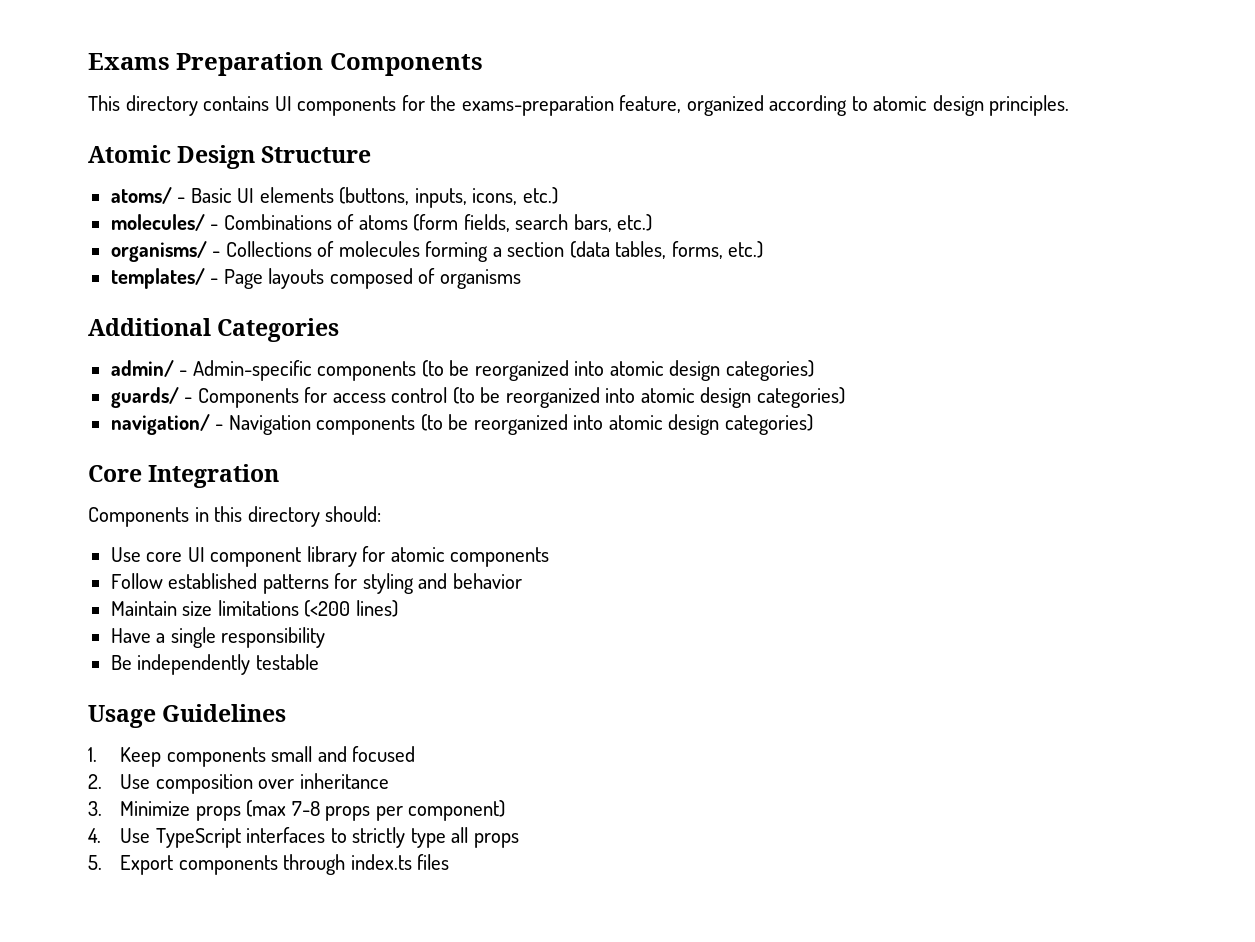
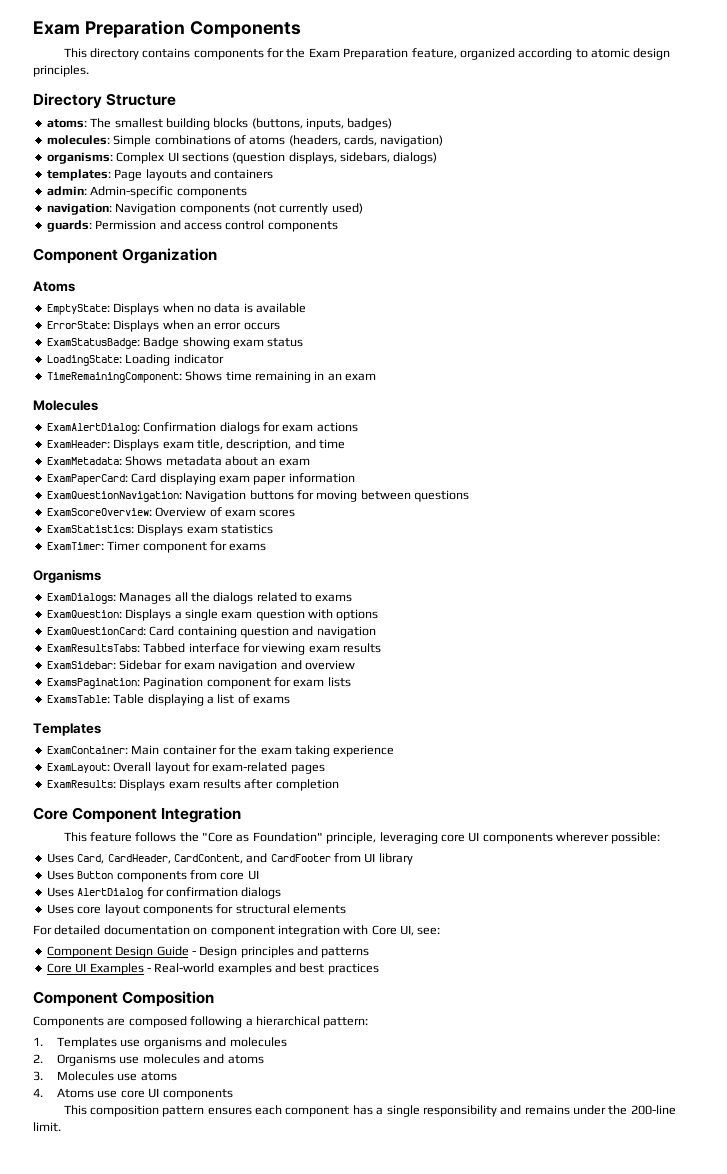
- Exams Preparation Components
+ Exam Preparation Components
- This directory contains UI components for the exams-preparation feature, organized according to atomic design principles.
+ This directory contains components for the Exam Preparation feature, organized according to atomic design principles.
- Atomic Design Structure
+ Directory Structure
- atoms/ - Basic UI elements (buttons, inputs, icons, etc.)
- molecules/ - Combinations of atoms (form fields, search bars, etc.)
- organisms/ - Collections of molecules forming a section (data tables, forms, etc.)
- templates/ - Page layouts composed of organisms
- Additional Categories
- admin/ - Admin-specific components (to be reorganized into atomic design categories)
- guards/ - Components for access control (to be reorganized into atomic design categories)
- navigation/ - Navigation components (to be reorganized into atomic design categories)
- Core Integration
+ atoms: The smallest building blocks (buttons, inputs, badges)
+ molecules: Simple combinations of atoms (headers, cards, navigation)
+ organisms: Complex UI sections (question displays, sidebars, dialogs)
+ templates: Page layouts and containers
+ admin: Admin-specific components
+ navigation: Navigation components (not currently used)
+ guards: Permission and access control components
+ Component Organization
+ Atoms
+ EmptyState: Displays when no data is available
+ ErrorState: Displays when an error occurs
+ ExamStatusBadge: Badge showing exam status
+ LoadingState: Loading indicator
+ TimeRemainingComponent: Shows time remaining in an exam
+ Molecules
+ ExamAlertDialog: Confirmation dialogs for exam actions
+ ExamHeader: Displays exam title, description, and time
+ ExamMetadata: Shows metadata about an exam
+ ExamPaperCard: Card displaying exam paper information
+ ExamQuestionNavigation: Navigation buttons for moving between questions
+ ExamScoreOverview: Overview of exam scores
+ ExamStatistics: Displays exam statistics
+ ExamTimer: Timer component for exams
+ Organisms
+ ExamDialogs: Manages all the dialogs related to exams
+ ExamQuestion: Displays a single exam question with options
+ ExamQuestionCard: Card containing question and navigation
+ ExamResultsTabs: Tabbed interface for viewing exam results
+ ExamSidebar: Sidebar for exam navigation and overview
+ ExamsPagination: Pagination component for exam lists
+ ExamsTable: Table displaying a list of exams
+ Templates
+ ExamContainer: Main container for the exam taking experience
+ ExamLayout: Overall layout for exam-related pages
+ ExamResults: Displays exam results after completion
+ Core Component Integration
- Components in this directory should:
- Use core UI component library for atomic components
- Follow established patterns for styling and behavior
- Maintain size limitations (<200 lines)
- Have a single responsibility
- Be independently testable
- Usage Guidelines
- 1. Keep components small and focused
- 2. Use composition over inheritance
- 3. Minimize props (max 7-8 props per component)
- 4. Use TypeScript interfaces to strictly type all props
- 5. Export components through index.ts files
+ This feature follows the "Core as Foundation" principle, leveraging core UI components wherever possible:
+ Uses Card, CardHeader, CardContent, and CardFooter from UI library
+ Uses Button components from core UI
+ Uses AlertDialog for confirmation dialogs
+ Uses core layout components for structural elements
+ For detailed documentation on component integration with Core UI, see:
+ Component Design Guide - Design principles and patterns
+ Core UI Examples - Real-world examples and best practices
+ Component Composition
+ Components are composed following a hierarchical pattern:
+ 1. Templates use organisms and molecules
+ 2. Organisms use molecules and atoms
+ 3. Molecules use atoms
+ 4. Atoms use core UI components
+ This composition pattern ensures each component has a single responsibility and remains under the 200-line limit.

